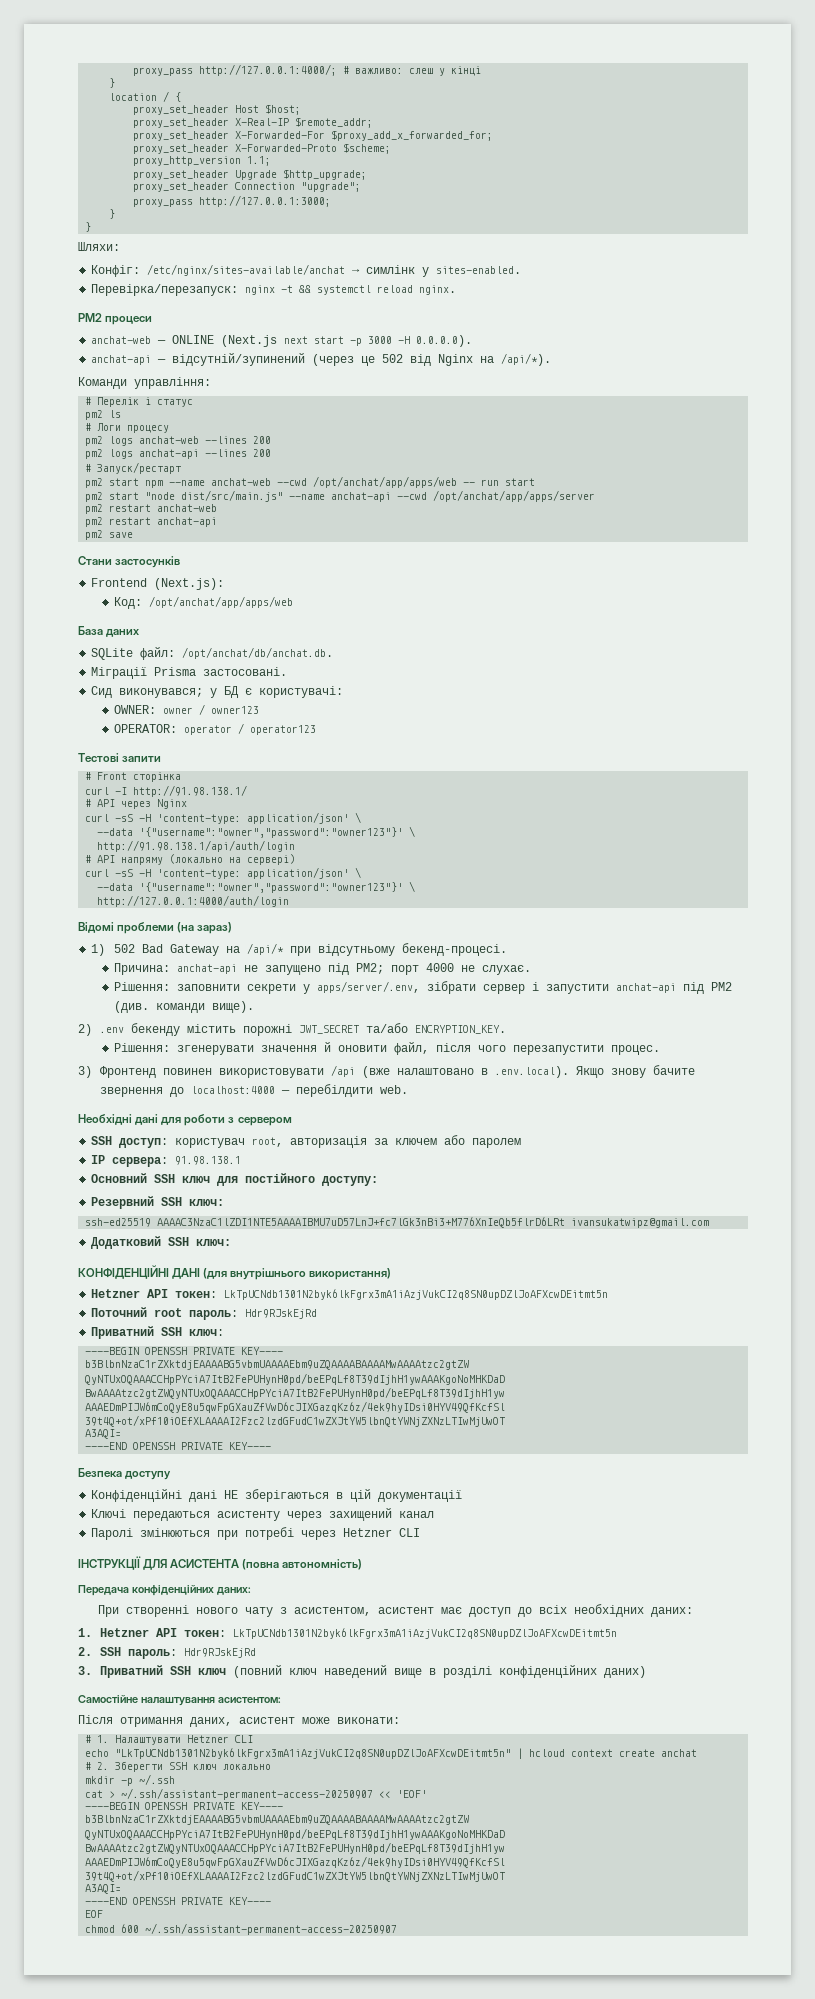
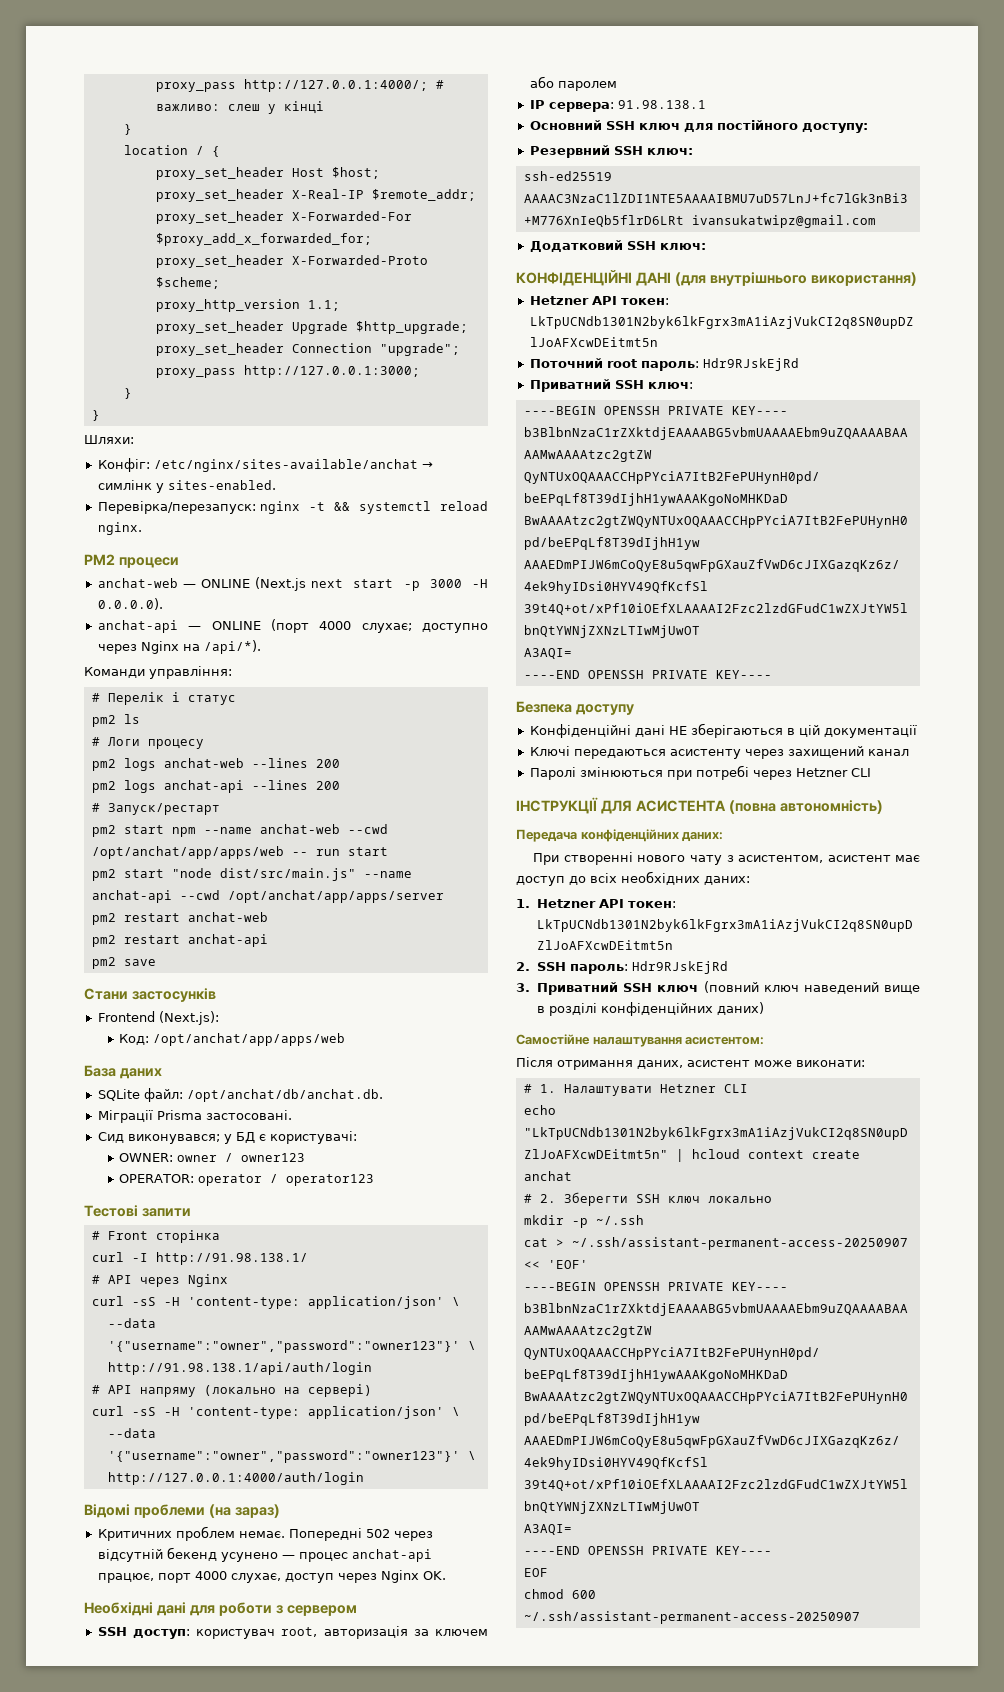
- anchat-api — відсутній/зупинений (через це 502 від Nginx на /api/*).
+ anchat-api — ONLINE (порт 4000 слухає; доступно через Nginx на /api/*).
- 1) 502 Bad Gateway на /api/* при відсутньому бекенд-процесі.
- Причина: anchat-api не запущено під PM2; порт 4000 не слухає.
- Рішення: заповнити секрети у apps/server/.env, зібрати сервер і запустити anchat-api під PM2 (див. команди вище).
- 2) .env бекенду містить порожні JWT_SECRET та/або ENCRYPTION_KEY.
- Рішення: згенерувати значення й оновити файл, після чого перезапустити процес.
- 3) Фронтенд повинен використовувати /api (вже налаштовано в .env.local). Якщо знову бачите звернення до localhost:4000 — перебілдити web.
+ Критичних проблем немає. Попередні 502 через відсутній бекенд усунено — процес anchat-api працює, порт 4000 слухає, доступ через Nginx OK.

